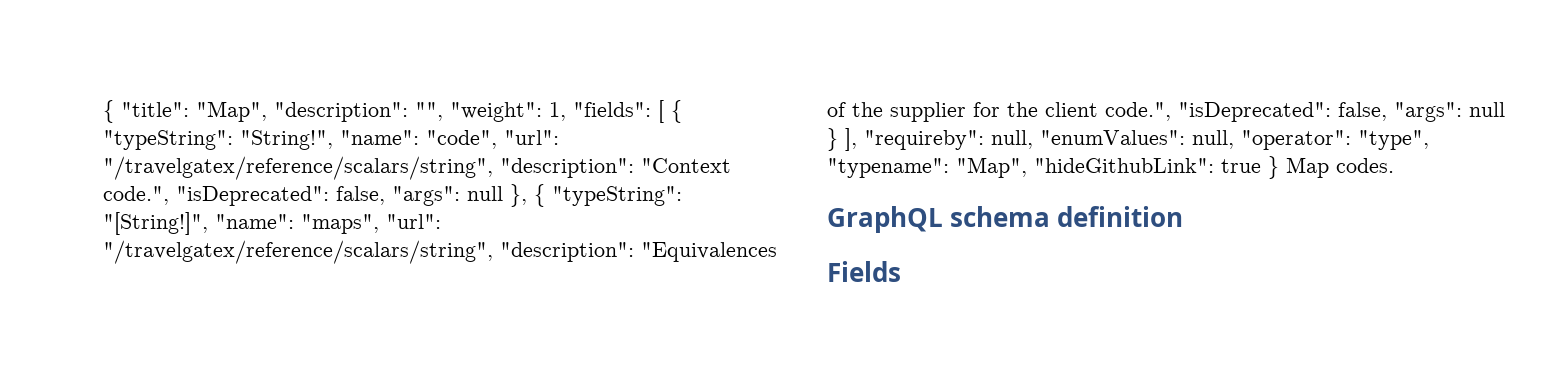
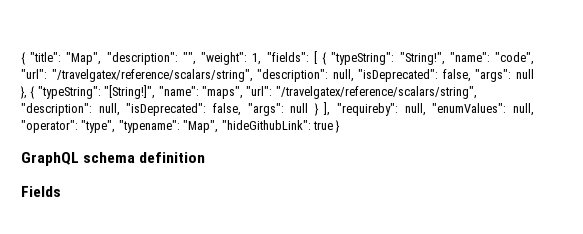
- { "title": "Map", "description": "", "weight": 1, "fields": [ { "typeString": "String!", "name": "code", "url": "/travelgatex/reference/scalars/string", "description": "Context code.", "isDeprecated": false, "args": null }, { "typeString": "[String!]", "name": "maps", "url": "/travelgatex/reference/scalars/string", "description": "Equivalences of the supplier for the client code.", "isDeprecated": false, "args": null } ], "requireby": null, "enumValues": null, "operator": "type", "typename": "Map", "hideGithubLink": true } Map codes.
+ { "title": "Map", "description": "", "weight": 1, "fields": [ { "typeString": "String!", "name": "code", "url": "/travelgatex/reference/scalars/string", "description": null, "isDeprecated": false, "args": null }, { "typeString": "[String!]", "name": "maps", "url": "/travelgatex/reference/scalars/string", "description": null, "isDeprecated": false, "args": null } ], "requireby": null, "enumValues": null, "operator": "type", "typename": "Map", "hideGithubLink": true }

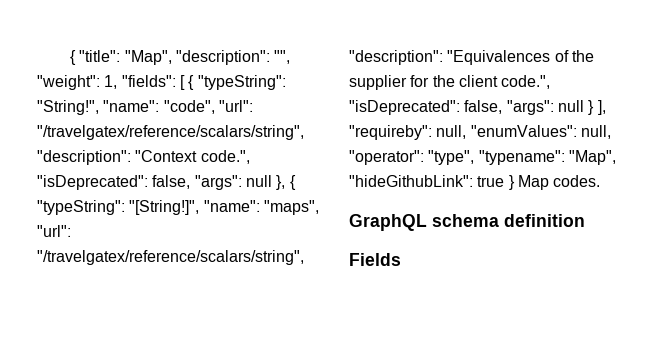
- { "title": "Map", "description": "", "weight": 1, "fields": [ { "typeString": "String!", "name": "code", "url": "/travelgatex/reference/scalars/string", "description": null, "isDeprecated": false, "args": null }, { "typeString": "[String!]", "name": "maps", "url": "/travelgatex/reference/scalars/string", "description": null, "isDeprecated": false, "args": null } ], "requireby": null, "enumValues": null, "operator": "type", "typename": "Map", "hideGithubLink": true }
+ { "title": "Map", "description": "", "weight": 1, "fields": [ { "typeString": "String!", "name": "code", "url": "/travelgatex/reference/scalars/string", "description": "Context code.", "isDeprecated": false, "args": null }, { "typeString": "[String!]", "name": "maps", "url": "/travelgatex/reference/scalars/string", "description": "Equivalences of the supplier for the client code.", "isDeprecated": false, "args": null } ], "requireby": null, "enumValues": null, "operator": "type", "typename": "Map", "hideGithubLink": true } Map codes.

